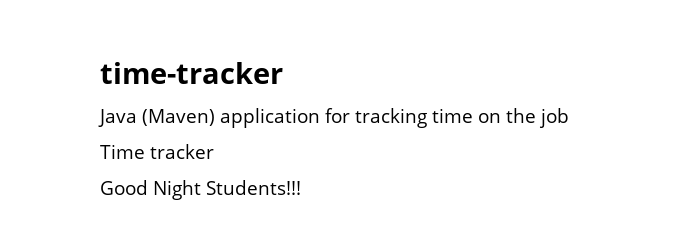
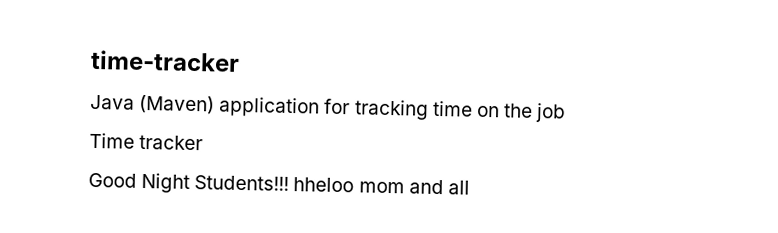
- Good Night Students!!!
+ Good Night Students!!! hheloo mom and all

